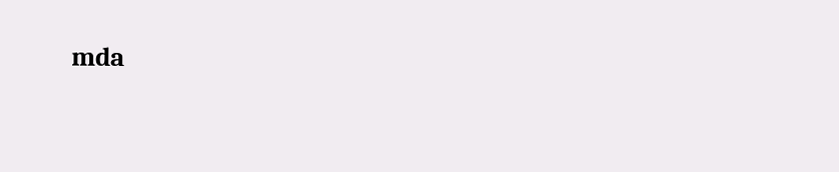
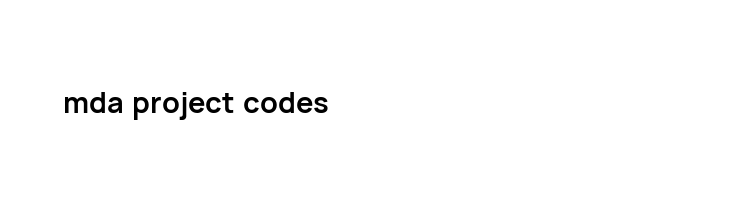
- mda
+ mda project codes

